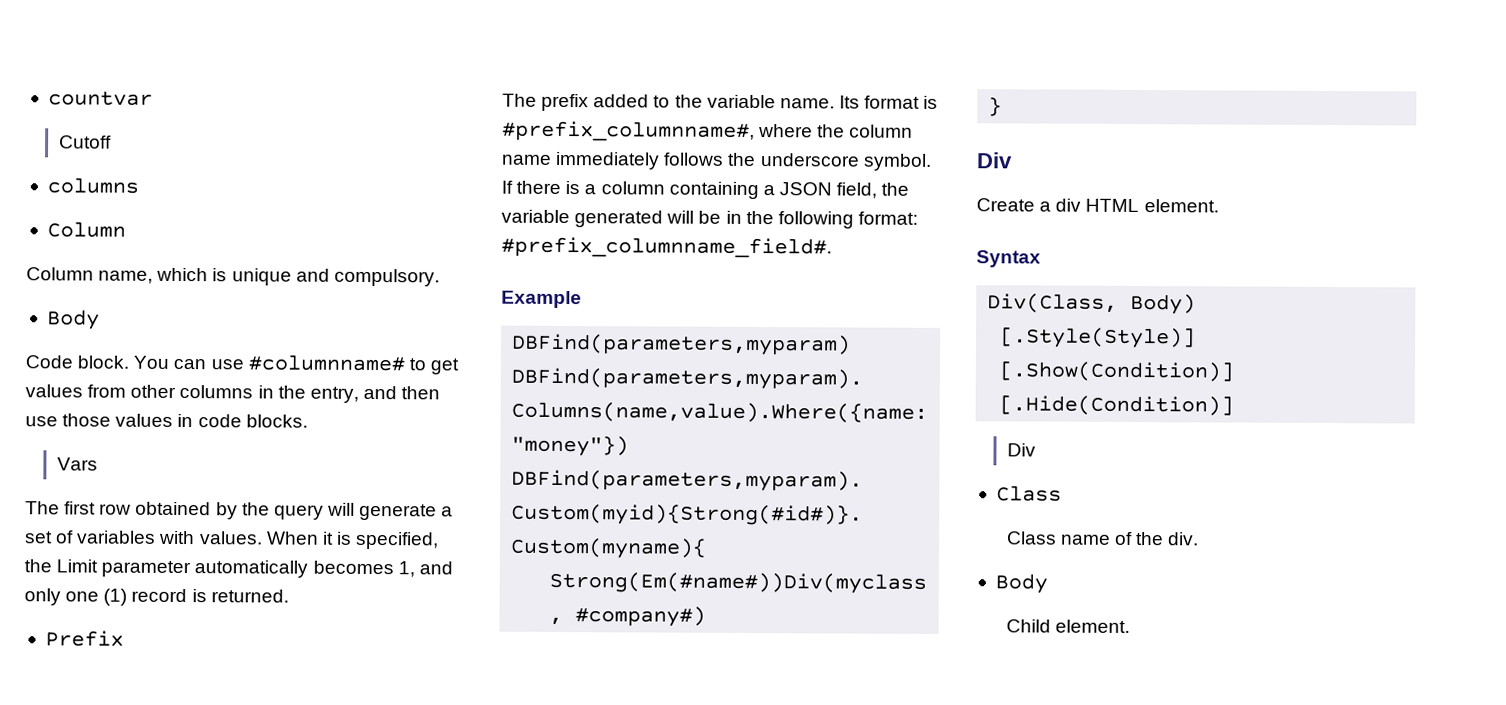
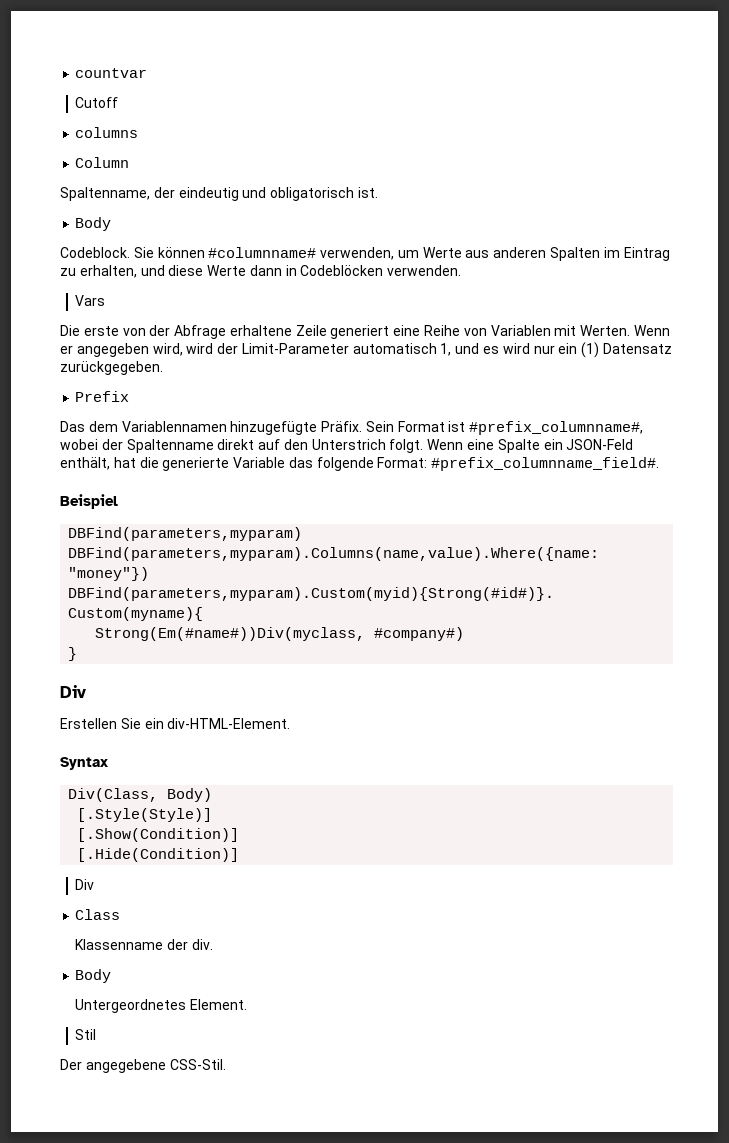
- Column name, which is unique and compulsory.
+ Spaltenname, der eindeutig und obligatorisch ist.
  Body
- Code block. You can use #columnname# to get values from other columns in the entry, and then use those values in code blocks.
+ Codeblock. Sie können #columnname# verwenden, um Werte aus anderen Spalten im Eintrag zu erhalten, und diese Werte dann in Codeblöcken verwenden.
  Vars
- The first row obtained by the query will generate a set of variables with values. When it is specified, the Limit parameter automatically becomes 1, and only one (1) record is returned.
+ Die erste von der Abfrage erhaltene Zeile generiert eine Reihe von Variablen mit Werten. Wenn er angegeben wird, wird der Limit-Parameter automatisch 1, und es wird nur ein (1) Datensatz zurückgegeben.
  Prefix
- The prefix added to the variable name. Its format is #prefix_columnname#, where the column name immediately follows the underscore symbol. If there is a column containing a JSON field, the variable generated will be in the following format: #prefix_columnname_field#.
+ Das dem Variablennamen hinzugefügte Präfix. Sein Format ist #prefix_columnname#, wobei der Spaltenname direkt auf den Unterstrich folgt. Wenn eine Spalte ein JSON-Feld enthält, hat die generierte Variable das folgende Format: #prefix_columnname_field#.
- Example
+ Beispiel
- Create a div HTML element.
+ Erstellen Sie ein div-HTML-Element.
- Class name of the div.
+ Klassenname der div.
  Body
- Child element.
+ Untergeordnetes Element.
+ Stil
+ Der angegebene CSS-Stil.

